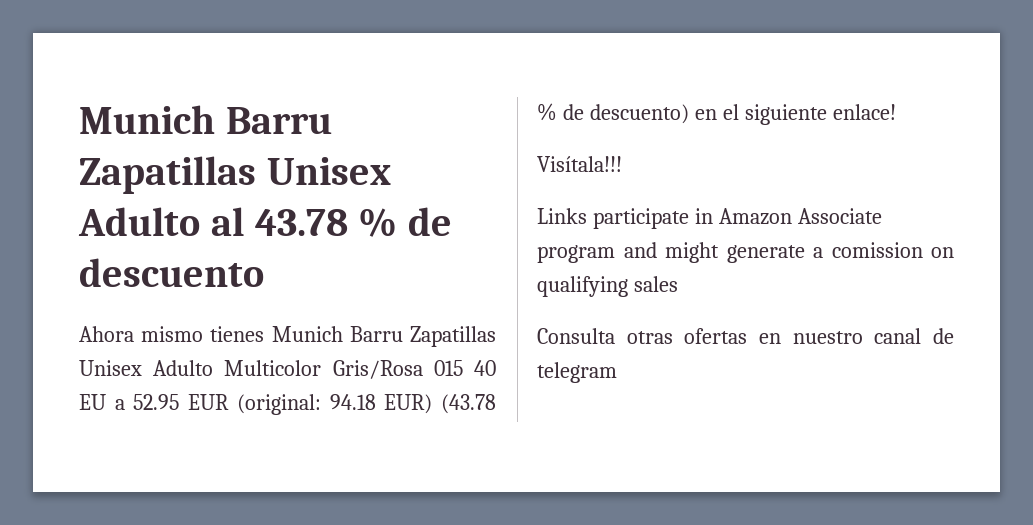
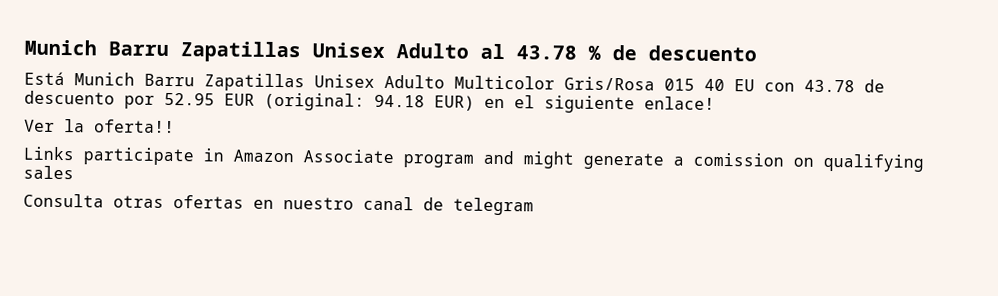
- Ahora mismo tienes Munich Barru Zapatillas Unisex Adulto Multicolor Gris/Rosa 015 40 EU a 52.95 EUR (original: 94.18 EUR) (43.78 % de descuento) en el siguiente enlace!
+ Está Munich Barru Zapatillas Unisex Adulto Multicolor Gris/Rosa 015 40 EU con 43.78 de descuento por 52.95 EUR (original: 94.18 EUR) en el siguiente enlace!
- Visítala!!!
+ Ver la oferta!!

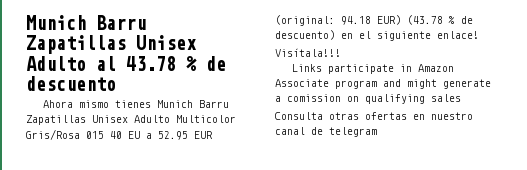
- Está Munich Barru Zapatillas Unisex Adulto Multicolor Gris/Rosa 015 40 EU con 43.78 de descuento por 52.95 EUR (original: 94.18 EUR) en el siguiente enlace!
+ Ahora mismo tienes Munich Barru Zapatillas Unisex Adulto Multicolor Gris/Rosa 015 40 EU a 52.95 EUR (original: 94.18 EUR) (43.78 % de descuento) en el siguiente enlace!
- Ver la oferta!!
+ Visítala!!!

